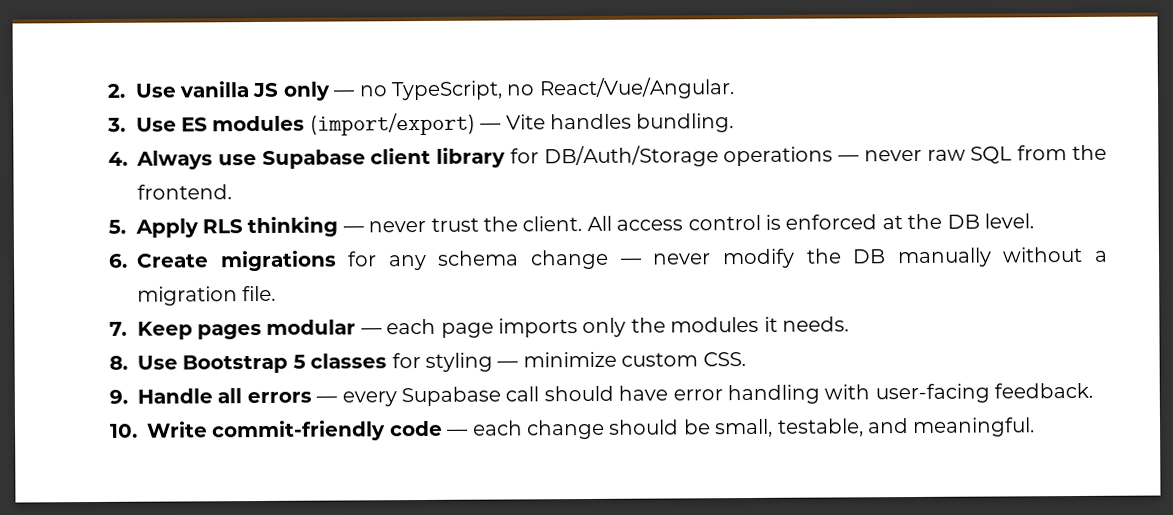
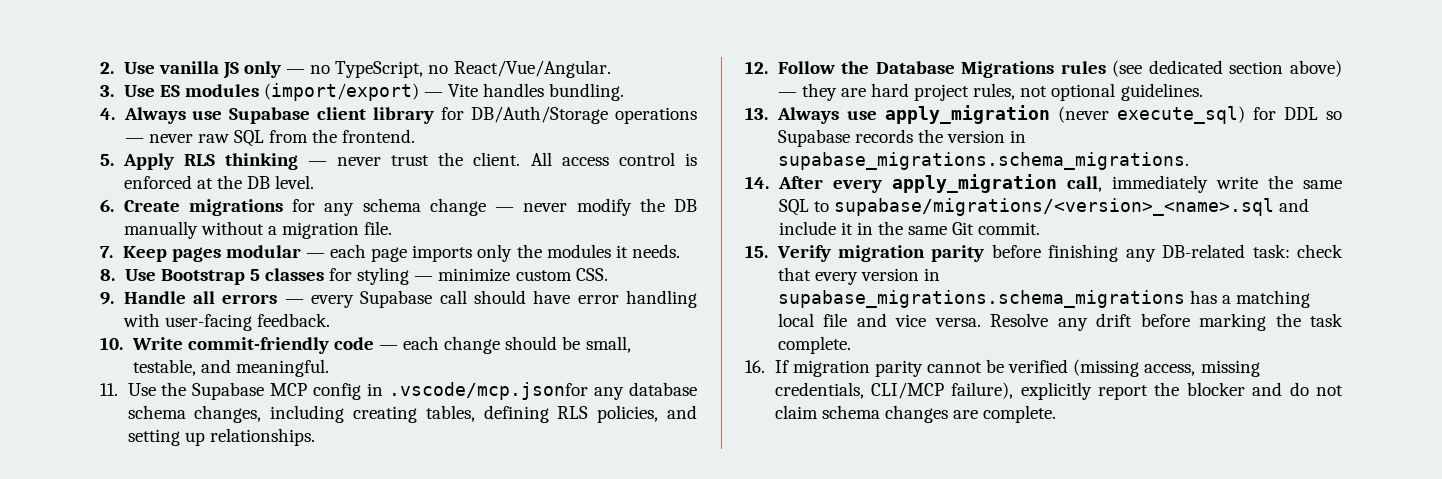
+ 11. Use the Supabase MCP config in .vscode/mcp.jsonfor any database schema changes, including creating tables, defining RLS policies, and setting up relationships.
+ 12. Follow the Database Migrations rules (see dedicated section above) — they are hard project rules, not optional guidelines.
+ 13. Always use apply_migration (never execute_sql) for DDL so Supabase records the version in supabase_migrations.schema_migrations.
+ 14. After every apply_migration call, immediately write the same SQL to supabase/migrations/<version>_<name>.sql and include it in the same Git commit.
+ 15. Verify migration parity before finishing any DB-related task: check that every version in supabase_migrations.schema_migrations has a matching local file and vice versa. Resolve any drift before marking the task complete.
+ 16. If migration parity cannot be verified (missing access, missing credentials, CLI/MCP failure), explicitly report the blocker and do not claim schema changes are complete.

